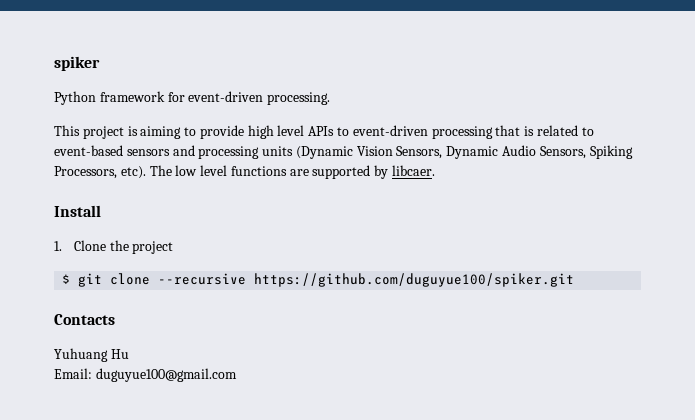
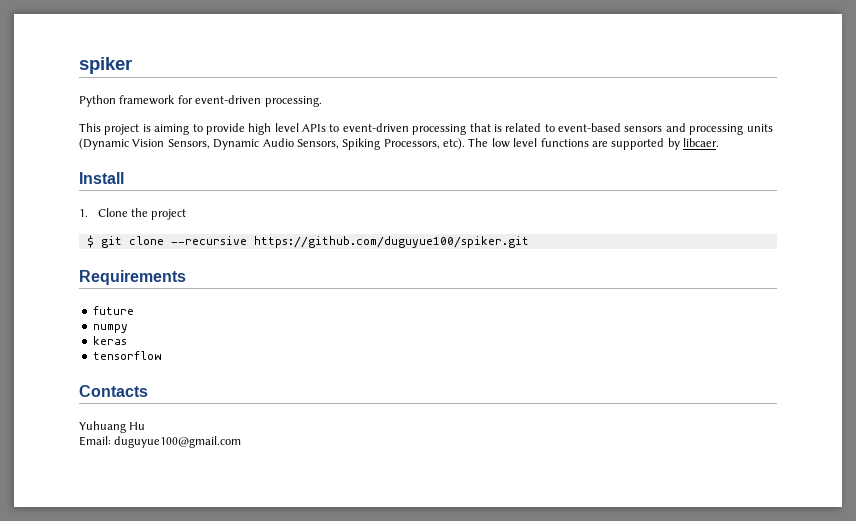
+ Requirements
+ future
+ numpy
+ keras
+ tensorflow

